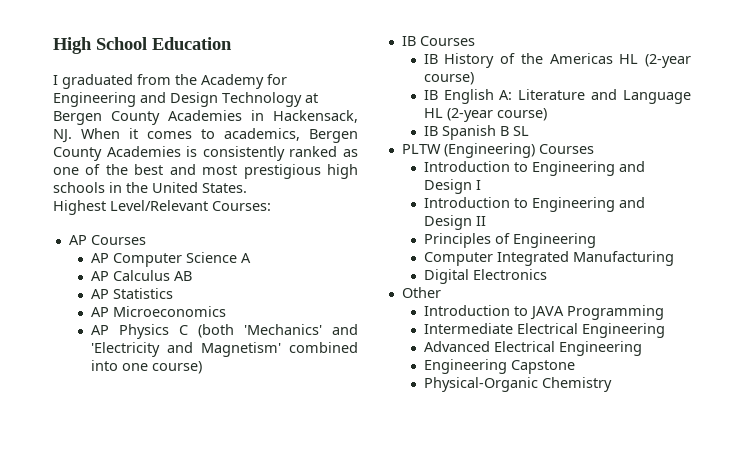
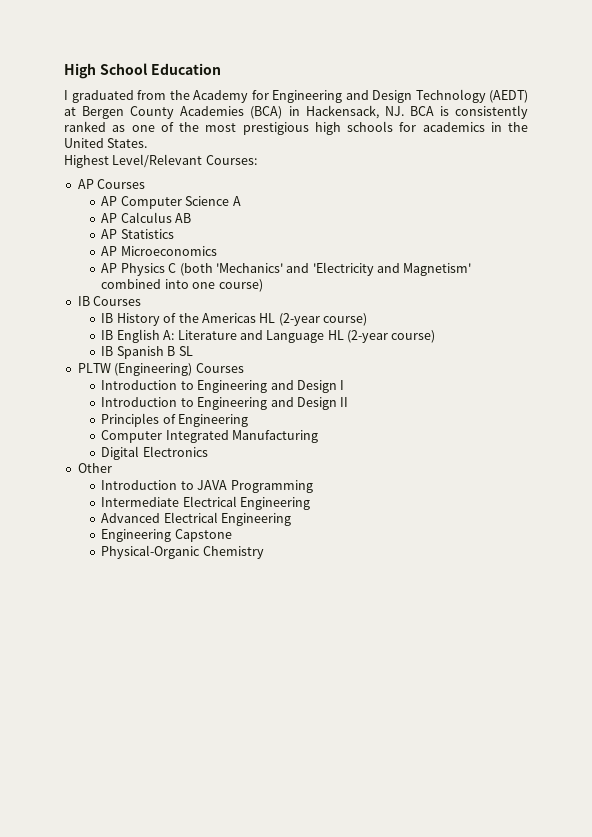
- I graduated from the Academy for Engineering and Design Technology at Bergen County Academies in Hackensack, NJ. When it comes to academics, Bergen County Academies is consistently ranked as one of the best and most prestigious high schools in the United States.
+ I graduated from the Academy for Engineering and Design Technology (AEDT) at Bergen County Academies (BCA) in Hackensack, NJ. BCA is consistently ranked as one of the most prestigious high schools for academics in the United States.

